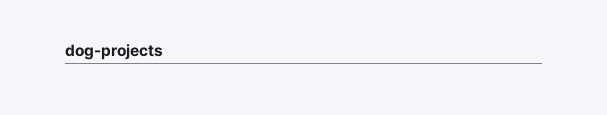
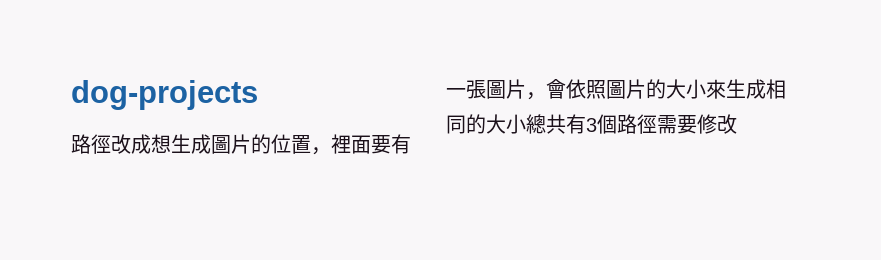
+ 路徑改成想生成圖片的位置，裡面要有一張圖片，會依照圖片的大小來生成相同的大小總共有3個路徑需要修改

